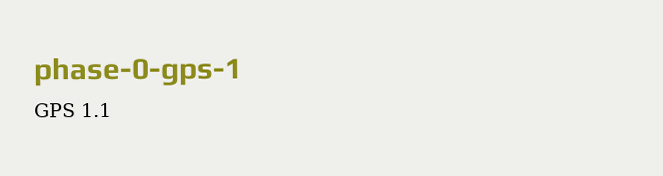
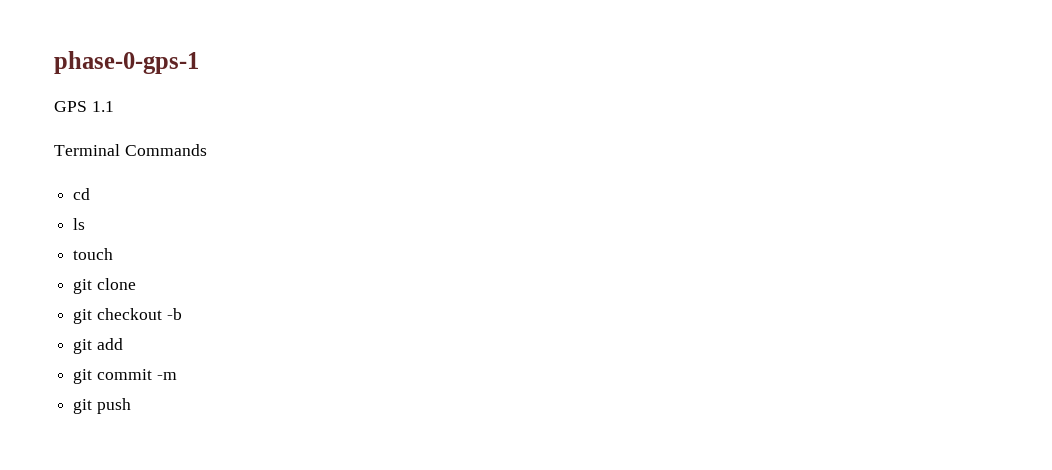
+ Terminal Commands
+ cd
+ ls
+ touch
+ git clone
+ git checkout -b
+ git add
+ git commit -m
+ git push

